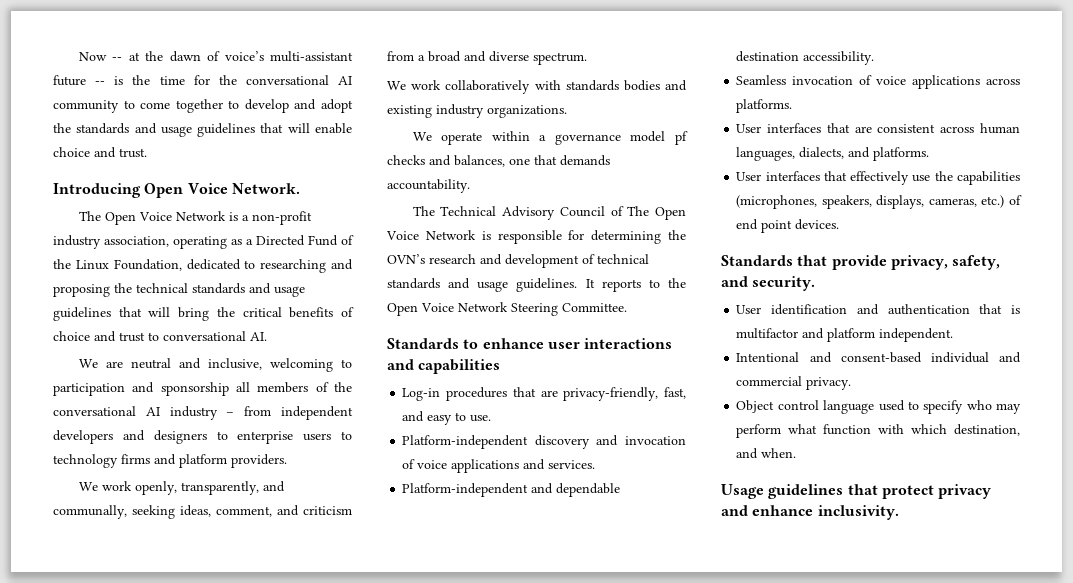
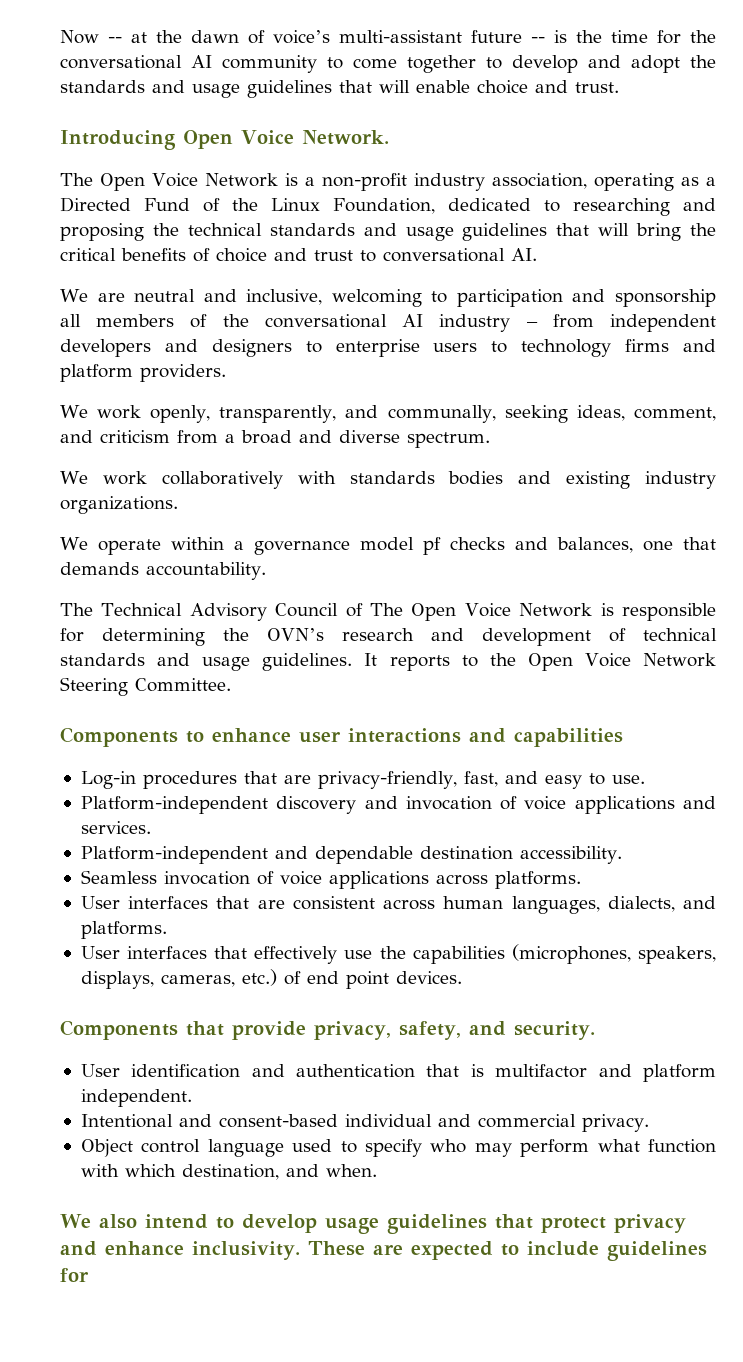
- Standards to enhance user interactions and capabilities
+ Components to enhance user interactions and capabilities
- Standards that provide privacy, safety, and security.
+ Components that provide privacy, safety, and security.
- Usage guidelines that protect privacy and enhance inclusivity.
+ We also intend to develop usage guidelines that protect privacy and enhance inclusivity.
+ These are expected to include guidelines for

